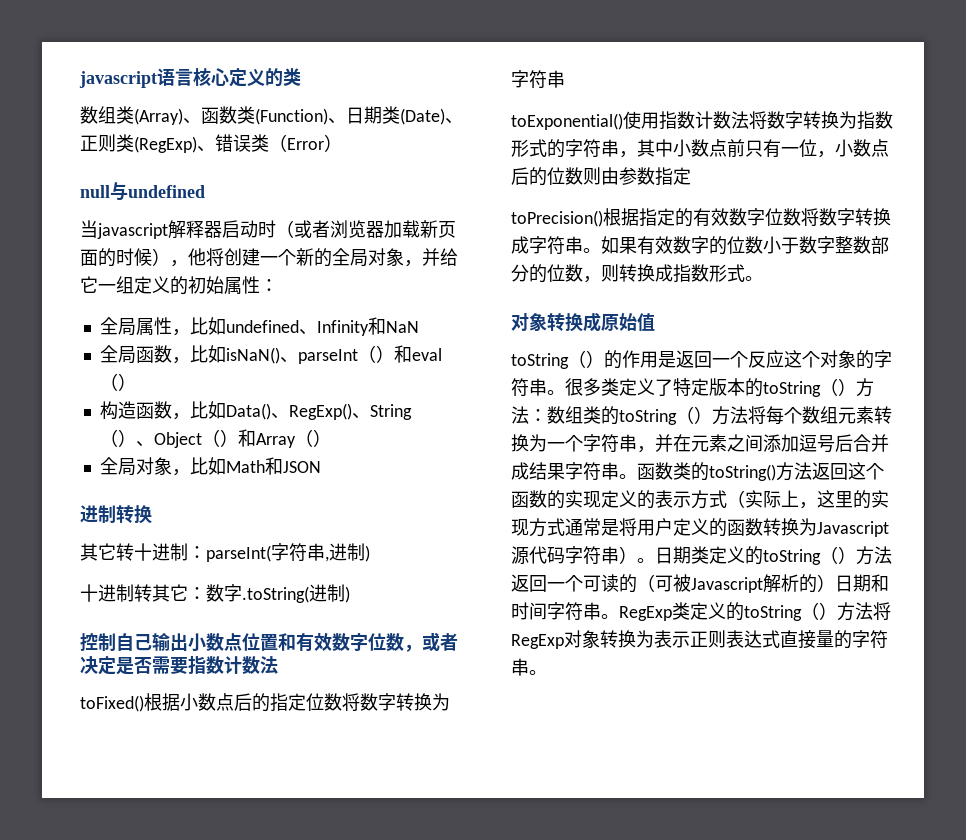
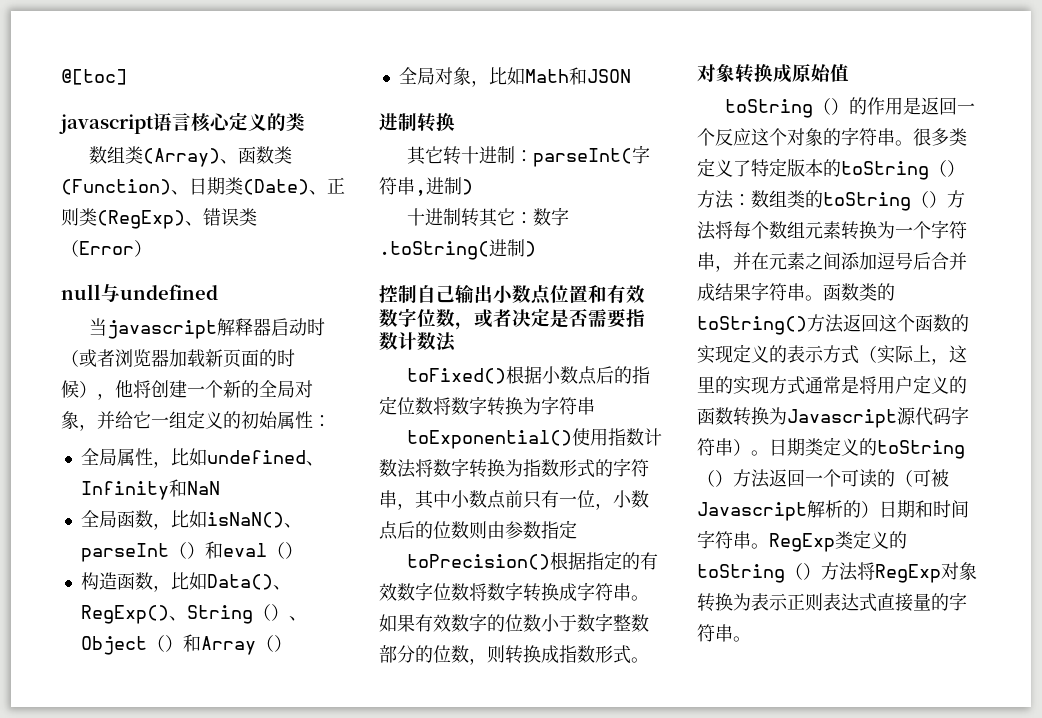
+ @[toc]

